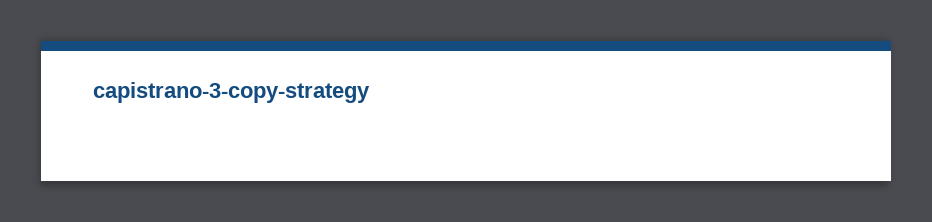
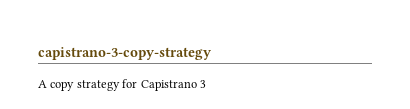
+ A copy strategy for Capistrano 3

